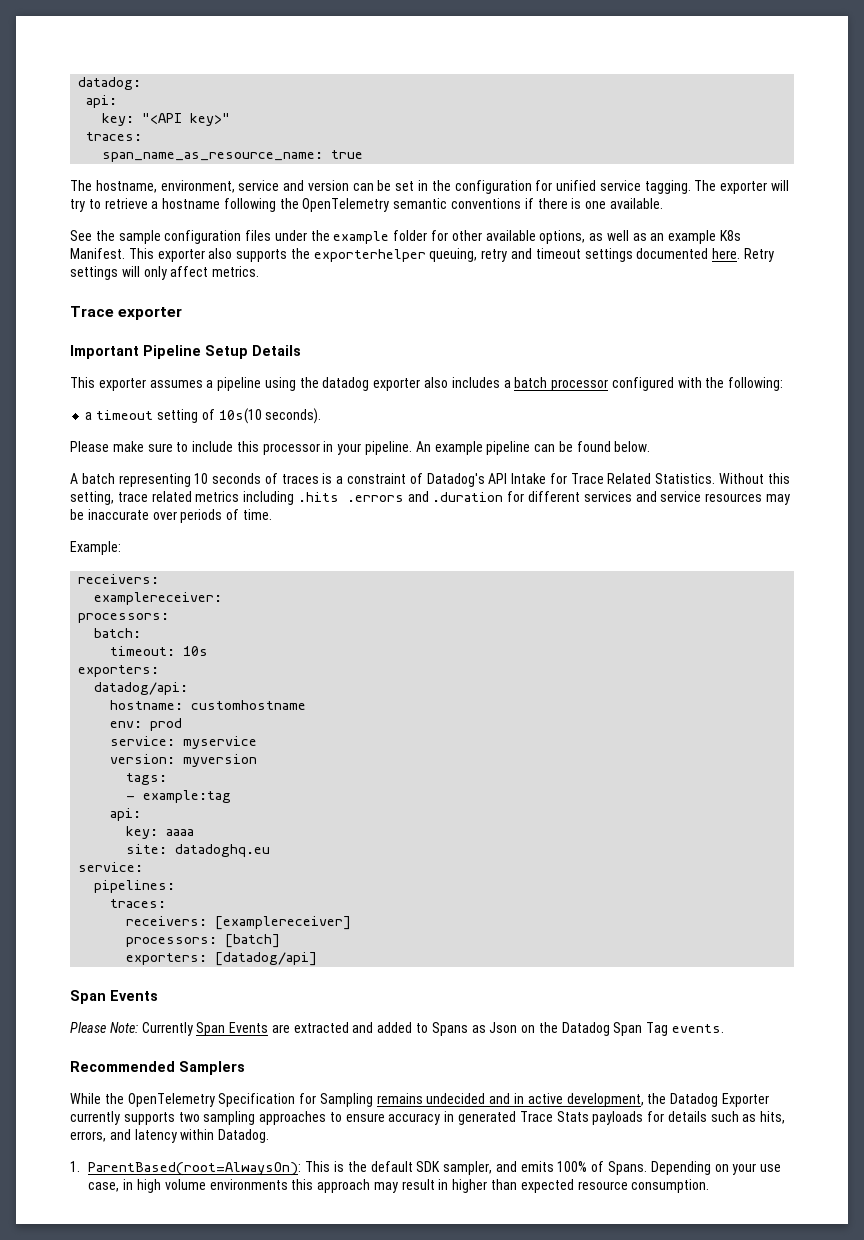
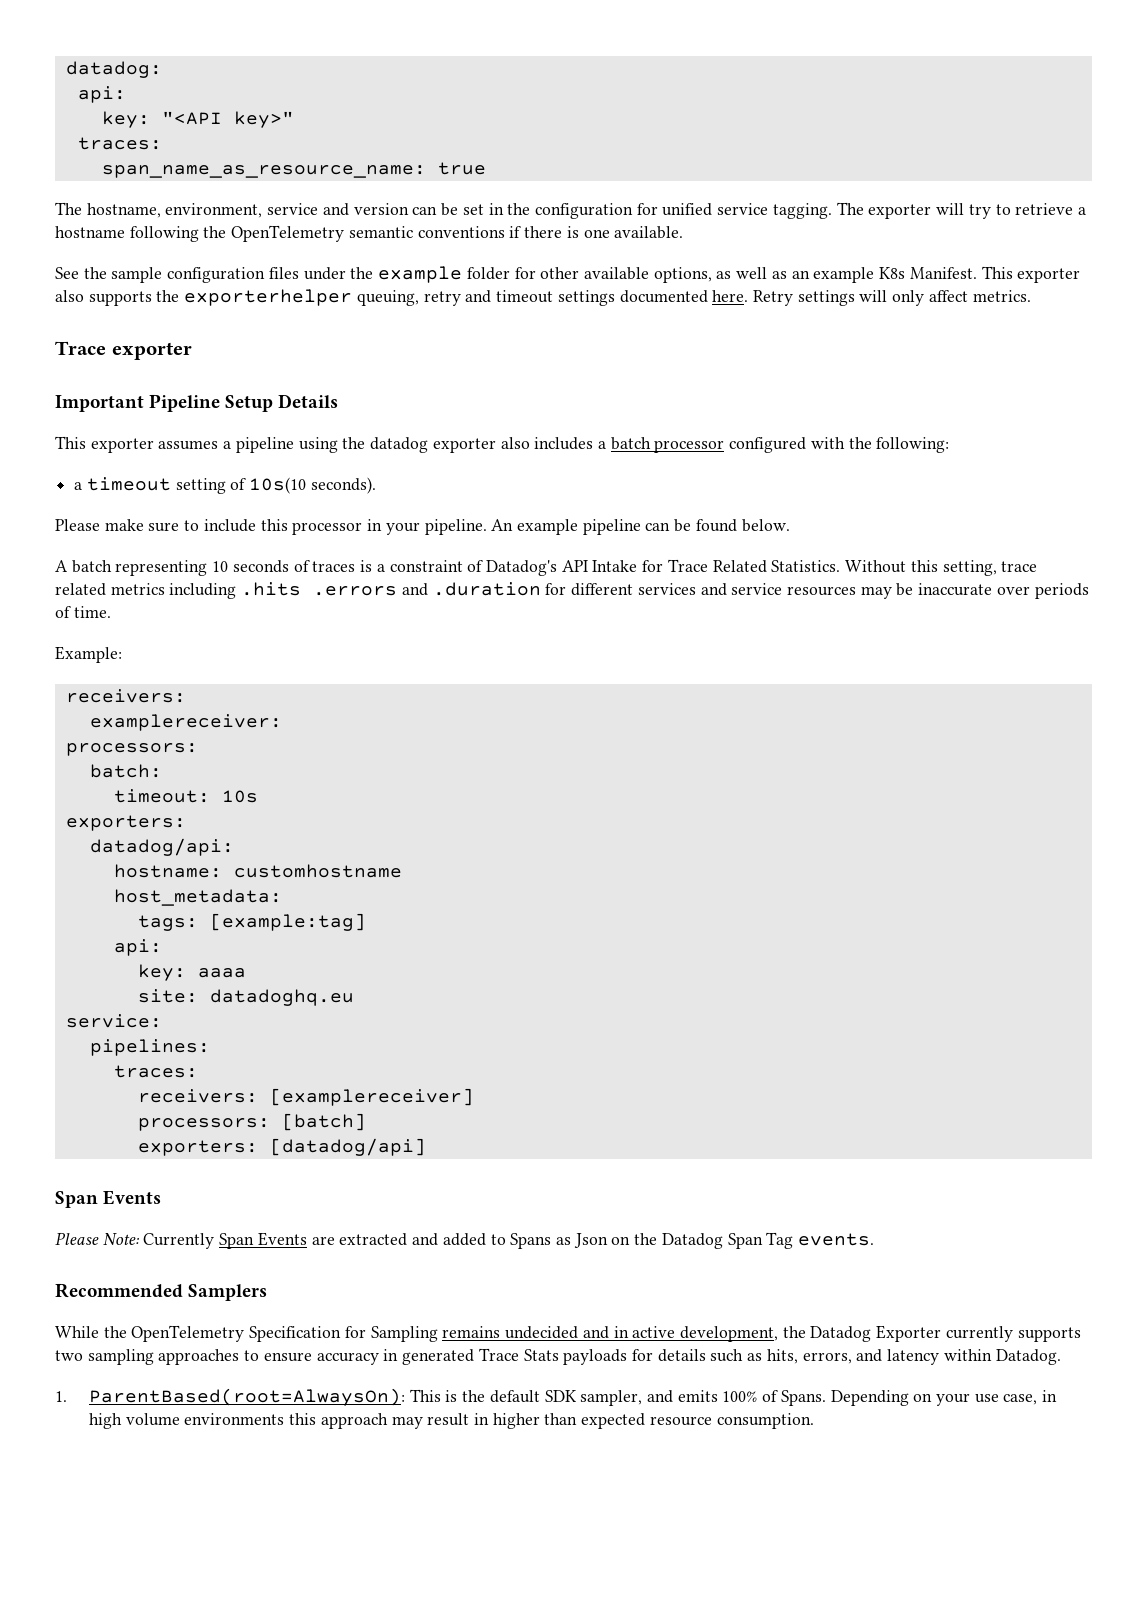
- env: prod
- service: myservice
- version: myversion
+ host_metadata:
- tags:
- - example:tag
+ tags: [example:tag]

